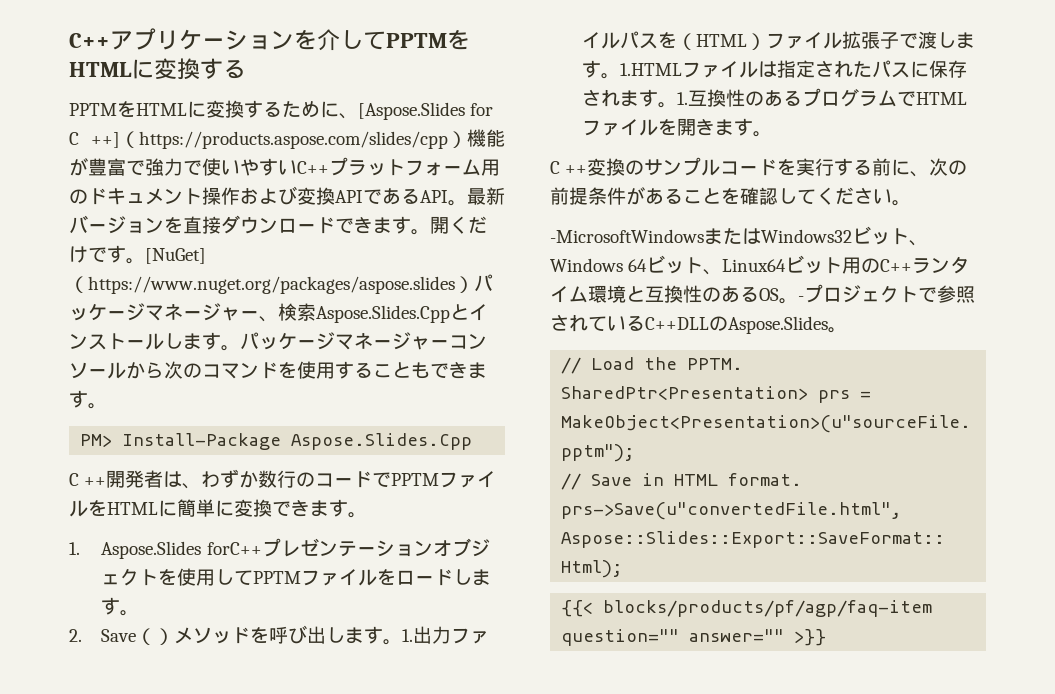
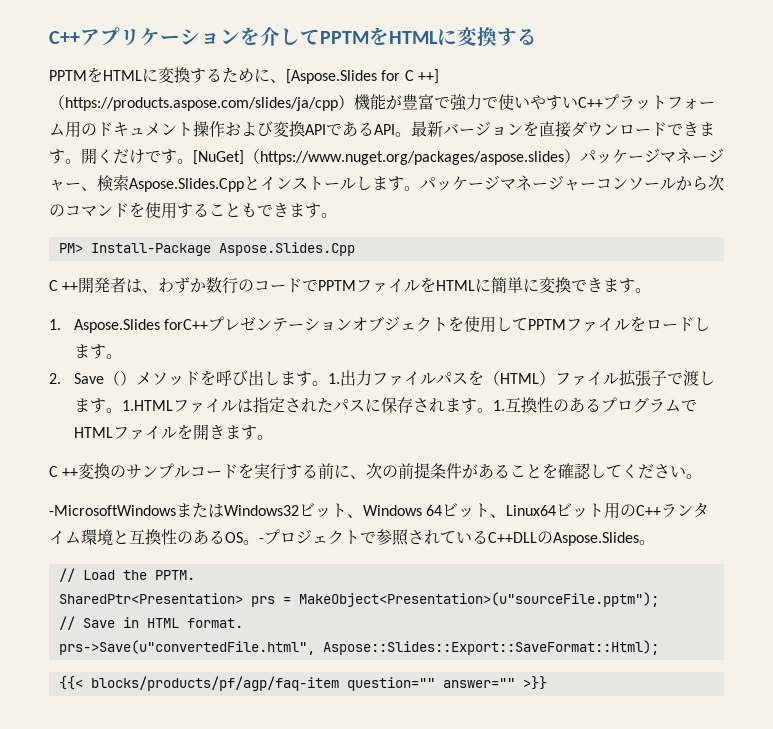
- PPTMをHTMLに変換するために、[Aspose.Slides for C ++]（https://products.aspose.com/slides/cpp）機能が豊富で強力で使いやすいC++プラットフォーム用のドキュメント操作および変換APIであるAPI。
+ PPTMをHTMLに変換するために、[Aspose.Slides for C ++]（https://products.aspose.com/slides/ja/cpp）機能が豊富で強力で使いやすいC++プラットフォーム用のドキュメント操作および変換APIであるAPI。

